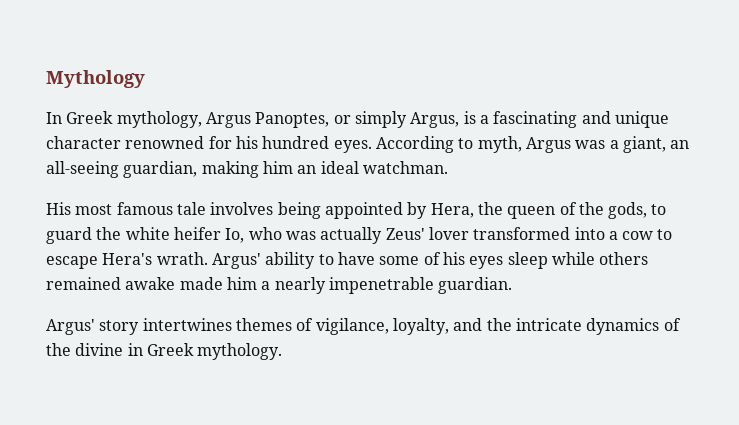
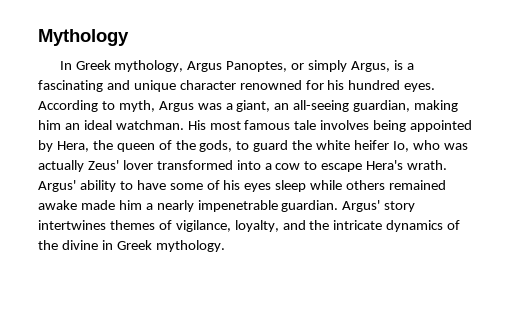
- According to myth, Argus was a giant, an all-seeing guardian, making him an ideal watchman.
- His most famous tale involves being appointed by Hera, the queen of the gods, to guard the white heifer Io, who was actually Zeus' lover transformed into a cow to escape Hera's wrath.
+ According to myth, Argus was a giant, an all-seeing guardian, making him an ideal watchman. His most famous tale involves being appointed by Hera, the queen of the gods, to guard the white heifer Io, who was actually Zeus' lover transformed into a cow to escape Hera's wrath.
- Argus' ability to have some of his eyes sleep while others remained awake made him a nearly impenetrable guardian.
- Argus' story intertwines themes of vigilance, loyalty, and the intricate dynamics of the divine in Greek mythology.
+ Argus' ability to have some of his eyes sleep while others remained awake made him a nearly impenetrable guardian. Argus' story intertwines themes of vigilance, loyalty, and the intricate dynamics of the divine in Greek mythology.

